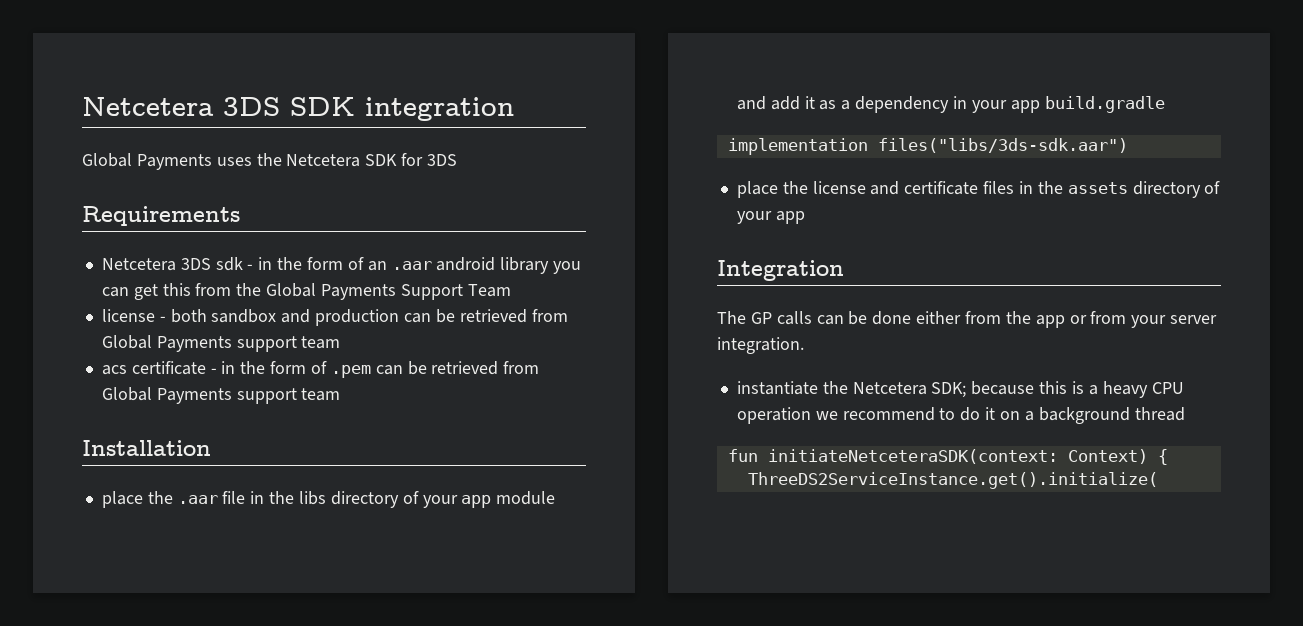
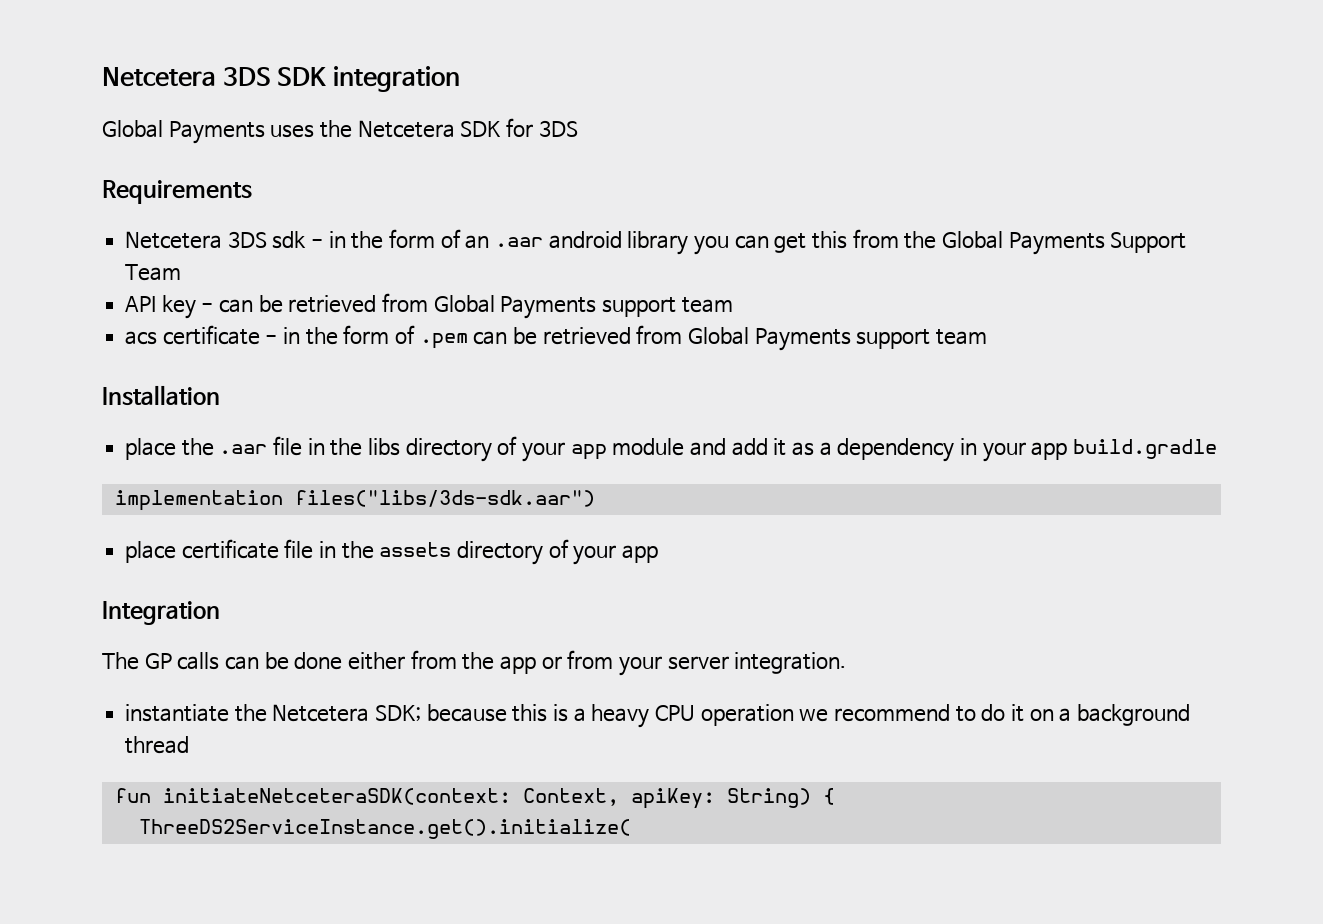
- license - both sandbox and production can be retrieved from Global Payments support team
+ API key - can be retrieved from Global Payments support team
- place the license and certificate files in the assets directory of your app
+ place certificate file in the assets directory of your app
- fun initiateNetceteraSDK(context: Context) {
+ fun initiateNetceteraSDK(context: Context, apiKey: String) {

